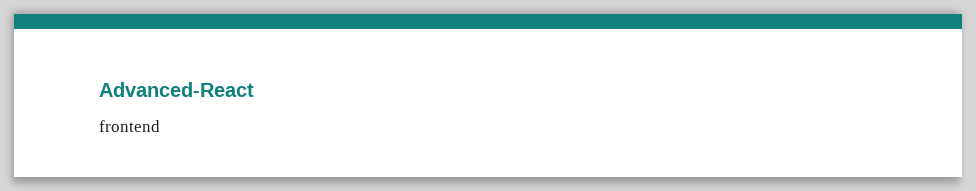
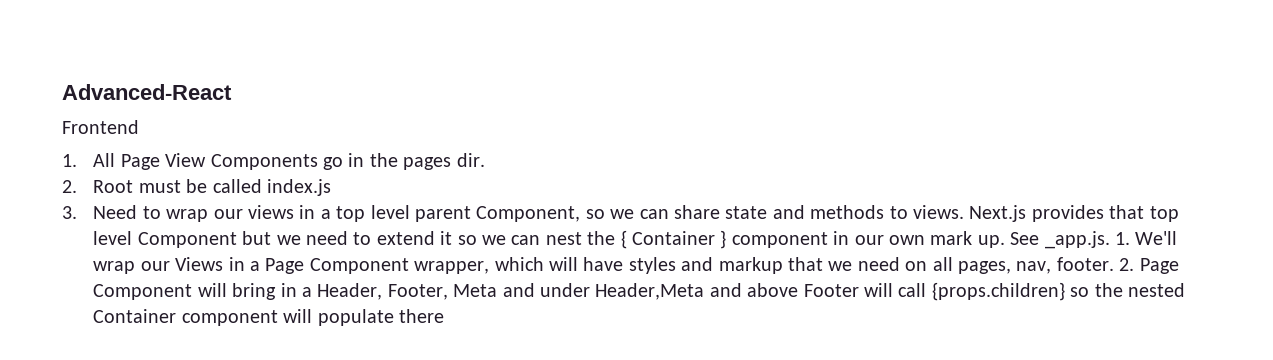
- frontend
+ Frontend
+ 1. All Page View Components go in the pages dir.
+ 2. Root must be called index.js
+ 3. Need to wrap our views in a top level parent Component, so we can share state and methods to views. Next.js provides that top level Component but we need to extend it so we can nest the { Container } component in our own mark up. See _app.js. 1. We'll wrap our Views in a Page Component wrapper, which will have styles and markup that we need on all pages, nav, footer. 2. Page Component will bring in a Header, Footer, Meta and under Header,Meta and above Footer will call {props.children} so the nested Container component will populate there

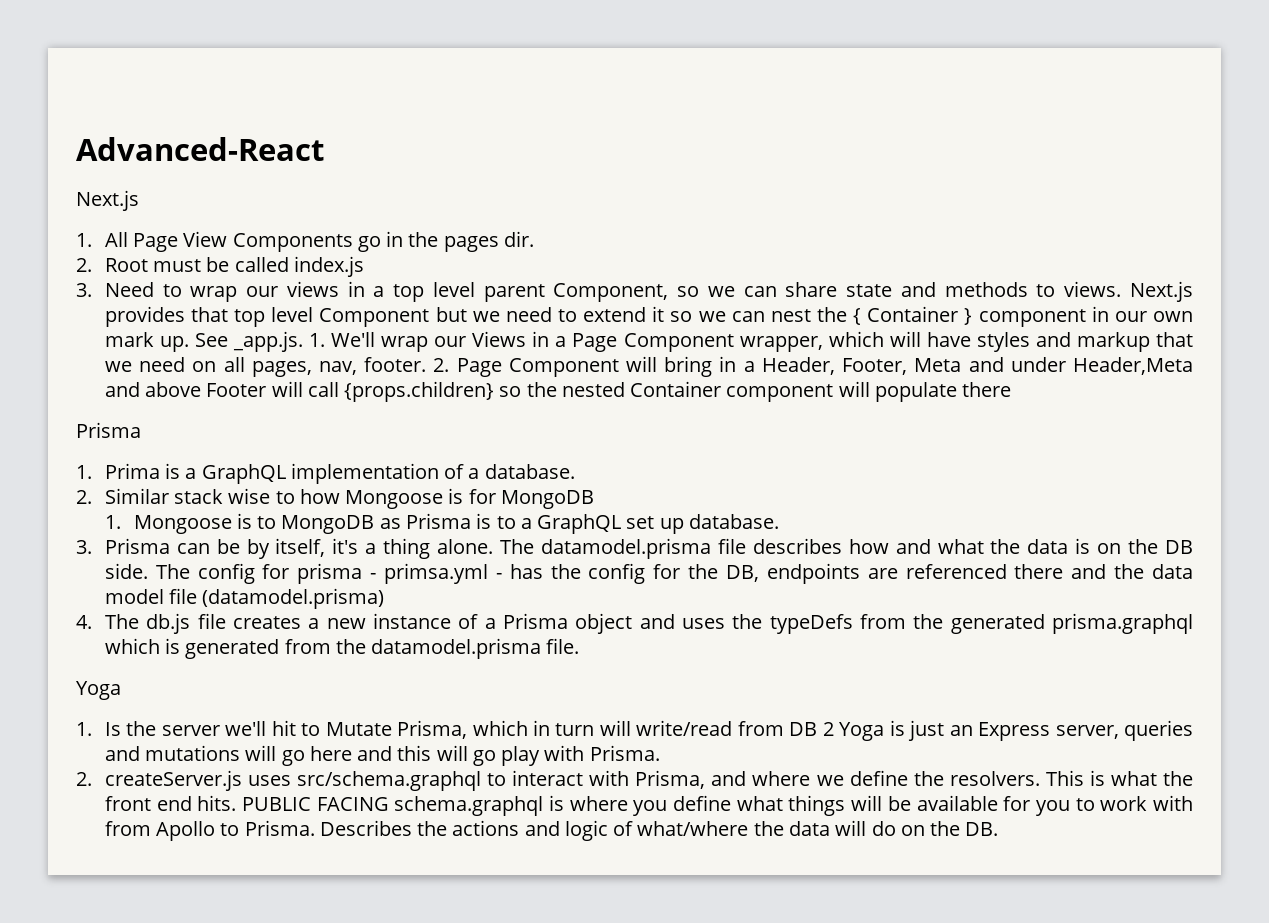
  Advanced-React
- Frontend
+ Next.js
  2. Page Component will bring in a Header, Footer, Meta and under Header,Meta and above Footer will call {props.children} so the nested Container component will populate there
+ Prisma
+ 1. Prima is a GraphQL implementation of a database.
+ 2. Similar stack wise to how Mongoose is for MongoDB
+ 1. Mongoose is to MongoDB as Prisma is to a GraphQL set up database.
+ 3. Prisma can be by itself, it's a thing alone. The datamodel.prisma file describes how and what the data is on the DB side. The config for prisma - primsa.yml - has the config for the DB, endpoints are referenced there and the data model file (datamodel.prisma)
+ 4. The db.js file creates a new instance of a Prisma object and uses the typeDefs from the generated prisma.graphql which is generated from the datamodel.prisma file.
+ Yoga
+ 1. Is the server we'll hit to Mutate Prisma, which in turn will write/read from DB 2 Yoga is just an Express server, queries and mutations will go here and this will go play with Prisma.
+ 2. createServer.js uses src/schema.graphql to interact with Prisma, and where we define the resolvers. This is what the front end hits. PUBLIC FACING schema.graphql is where you define what things will be available for you to work with from Apollo to Prisma. Describes the actions and logic of what/where the data will do on the DB.

